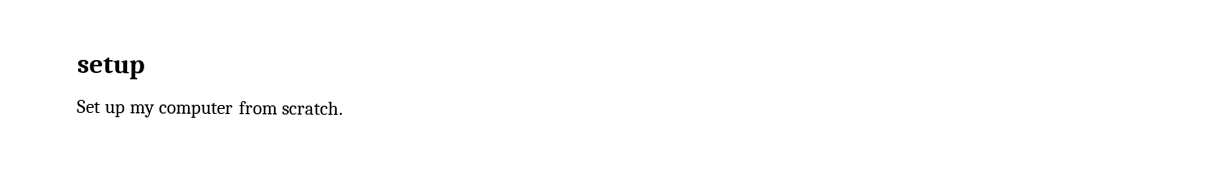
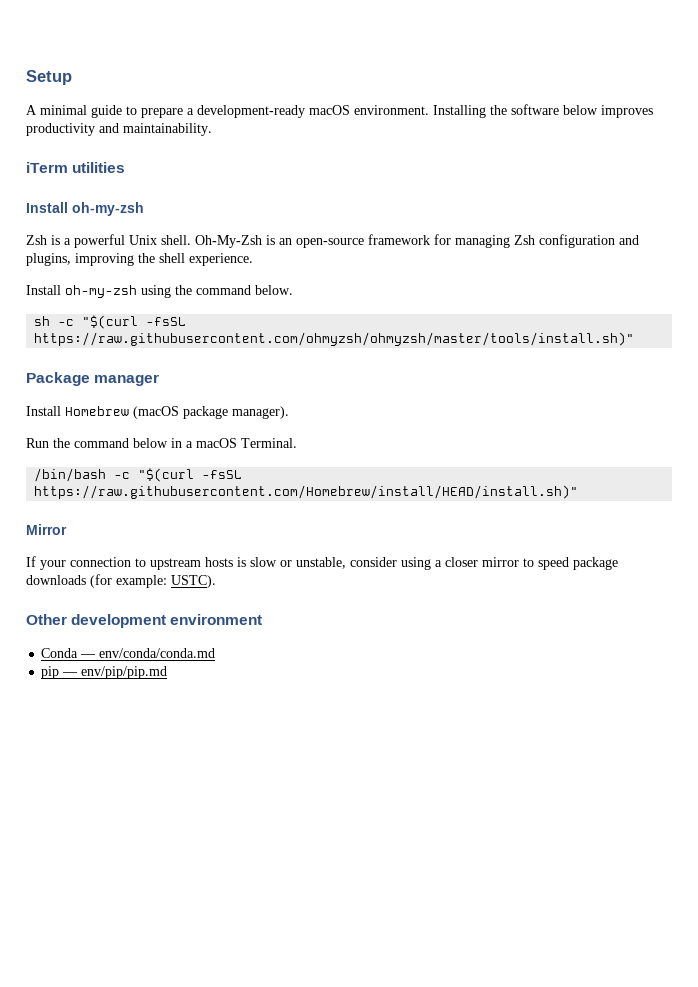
- setup
- Set up my computer from scratch.
+ Setup
+ A minimal guide to prepare a development-ready macOS environment. Installing the software below improves productivity and maintainability.
+ iTerm utilities
+ Install oh-my-zsh
+ Zsh is a powerful Unix shell. Oh-My-Zsh is an open-source framework for managing Zsh configuration and plugins, improving the shell experience.
+ Install oh-my-zsh using the command below.
+ sh -c "$(curl -fsSL https://raw.githubusercontent.com/ohmyzsh/ohmyzsh/master/tools/install.sh)"
+ Package manager
+ Install Homebrew (macOS package manager).
+ Run the command below in a macOS Terminal.
+ /bin/bash -c "$(curl -fsSL https://raw.githubusercontent.com/Homebrew/install/HEAD/install.sh)"
+ Mirror
+ If your connection to upstream hosts is slow or unstable, consider using a closer mirror to speed package downloads (for example: USTC).
+ Other development environment
+ Conda — env/conda/conda.md
+ pip — env/pip/pip.md

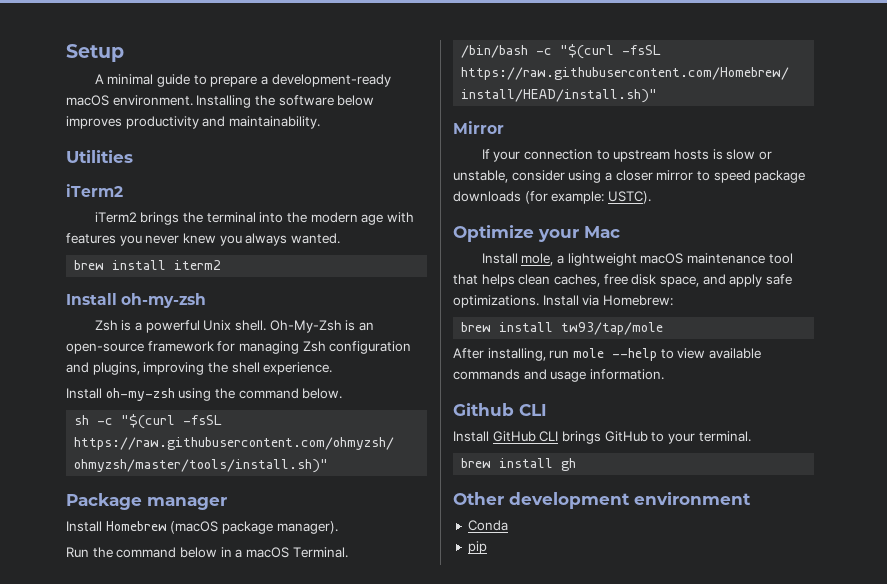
- iTerm utilities
+ Utilities
+ iTerm2
+ iTerm2 brings the terminal into the modern age with features you never knew you always wanted.
+ brew install iterm2
+ Optimize your Mac
+ Install mole, a lightweight macOS maintenance tool that helps clean caches, free disk space, and apply safe optimizations. Install via Homebrew:
+ brew install tw93/tap/mole
+ After installing, run mole --help to view available commands and usage information.
+ Github CLI
+ Install GitHub CLI brings GitHub to your terminal.
+ brew install gh
- Conda — env/conda/conda.md
+ Conda
- pip — env/pip/pip.md
+ pip

